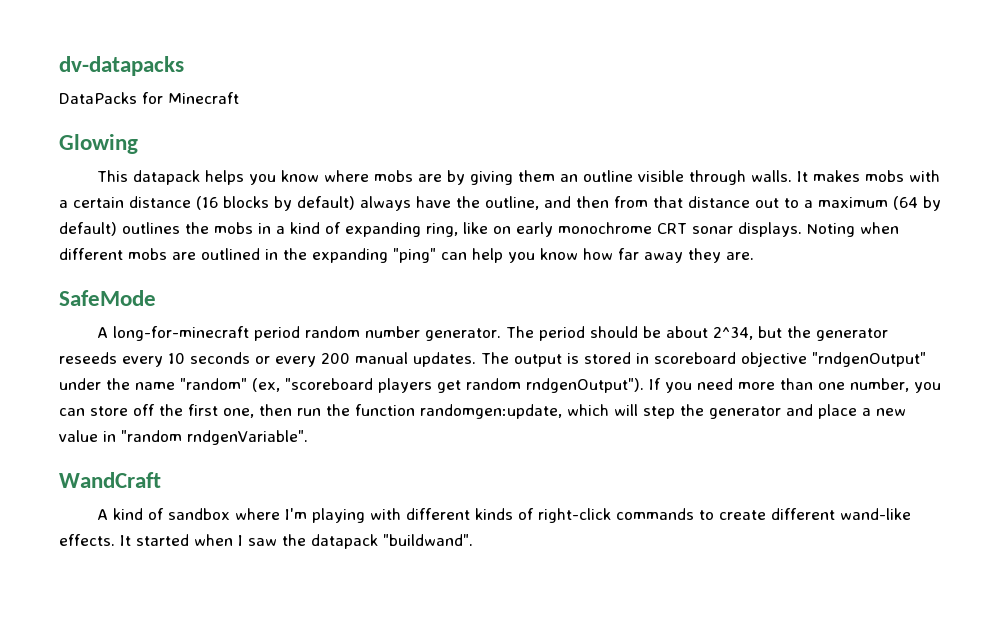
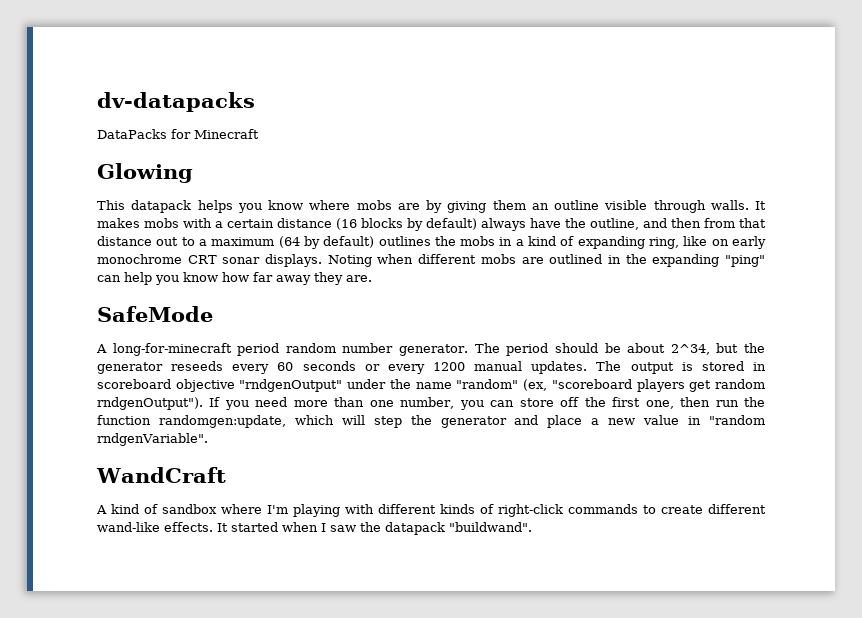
- The period should be about 2^34, but the generator reseeds every 10 seconds or every 200 manual updates.
+ The period should be about 2^34, but the generator reseeds every 60 seconds or every 1200 manual updates.

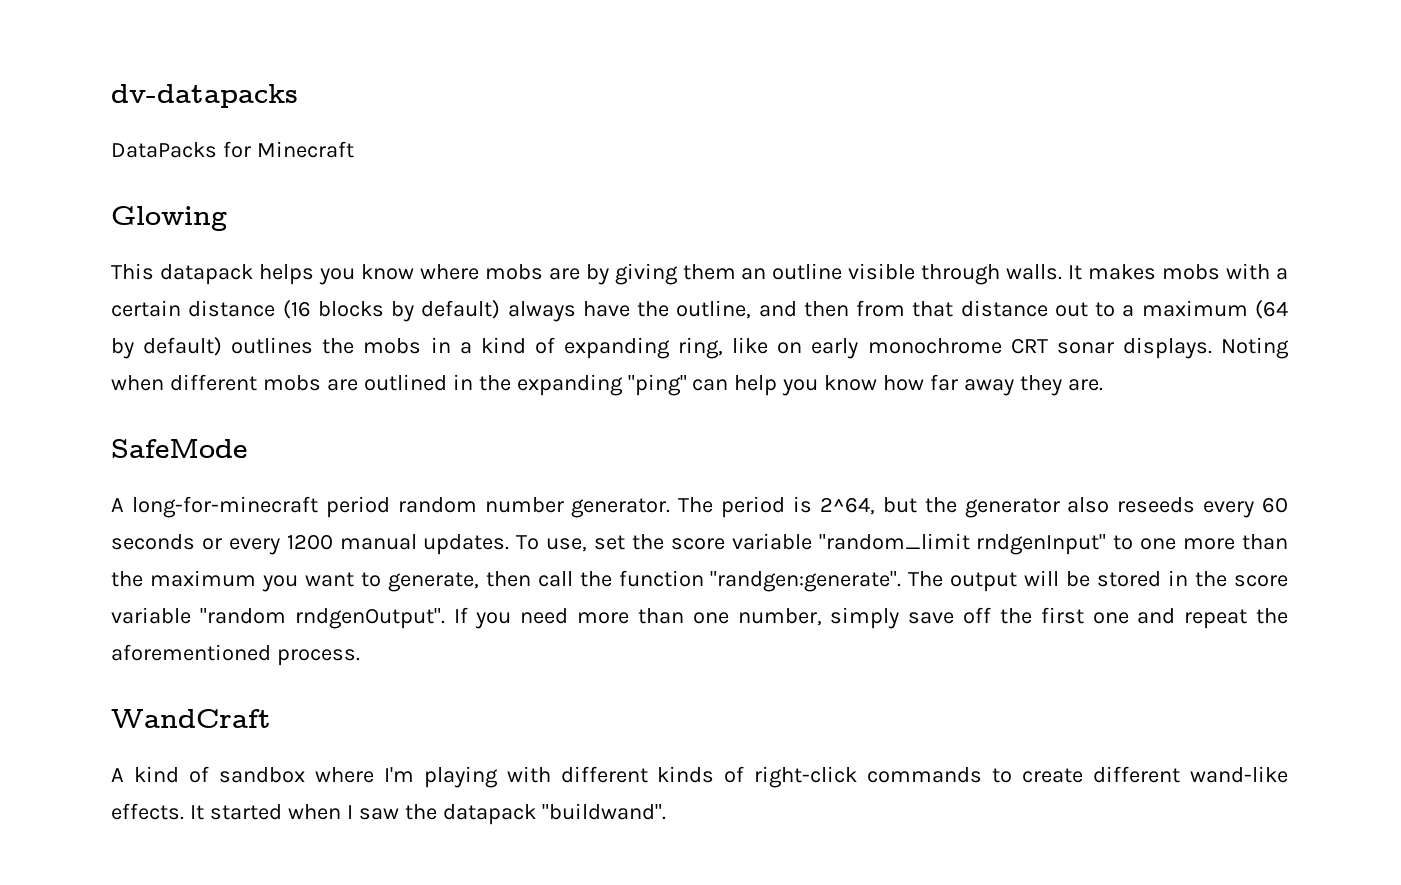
- The period should be about 2^34, but the generator reseeds every 60 seconds or every 1200 manual updates.
+ The period is 2^64, but the generator also reseeds every 60 seconds or every 1200 manual updates.
- The output is stored in scoreboard objective "rndgenOutput" under the name "random" (ex, "scoreboard players get random rndgenOutput").
+ To use, set the score variable "random_limit rndgenInput" to one more than the maximum you want to generate, then call the function "randgen:generate". The output will be stored in the score variable "random rndgenOutput".
- If you need more than one number, you can store off the first one, then run the function randomgen:update, which will step the generator and place a new value in "random rndgenVariable".
+ If you need more than one number, simply save off the first one and repeat the aforementioned process.

